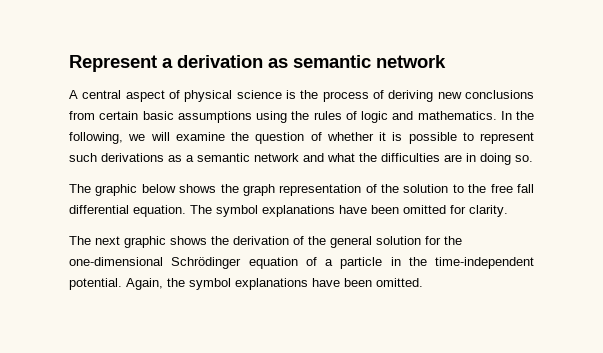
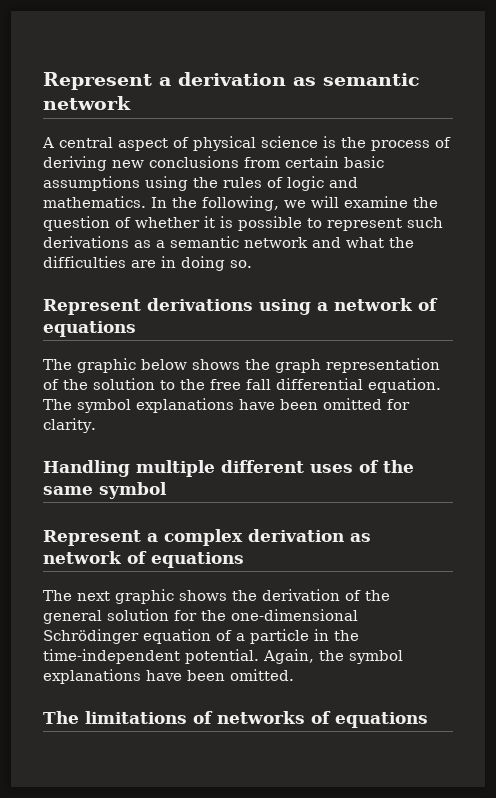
+ Represent derivations using a network of equations
+ Handling multiple different uses of the same symbol
+ Represent a complex derivation as network of equations
+ The limitations of networks of equations

